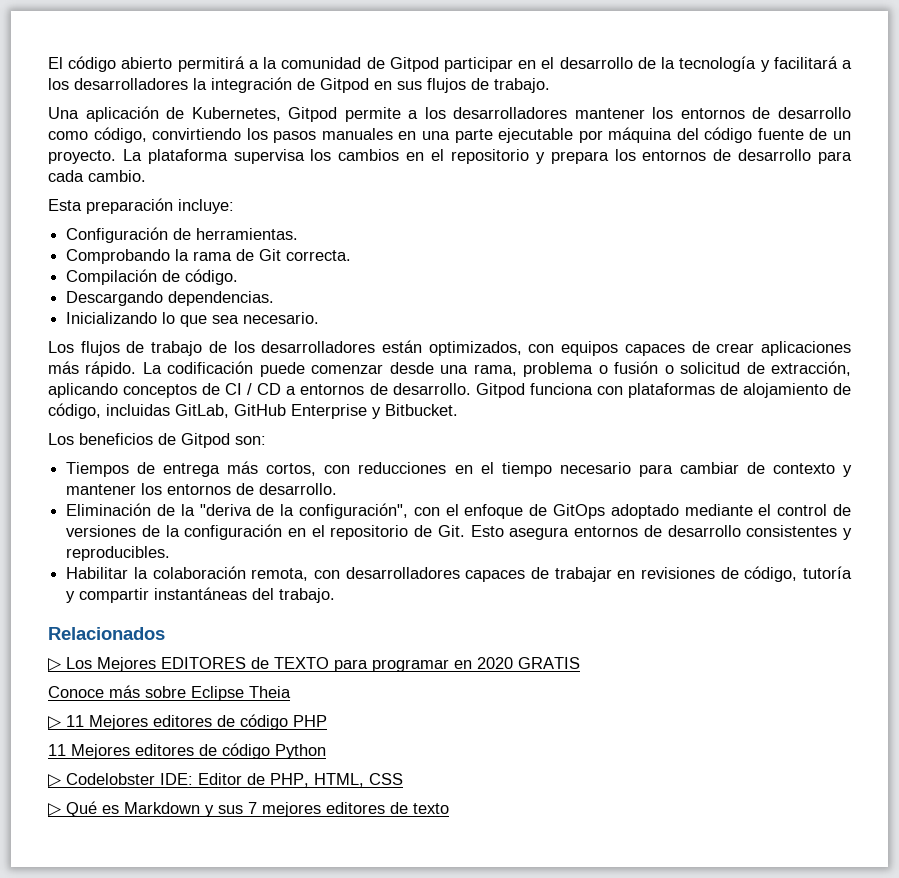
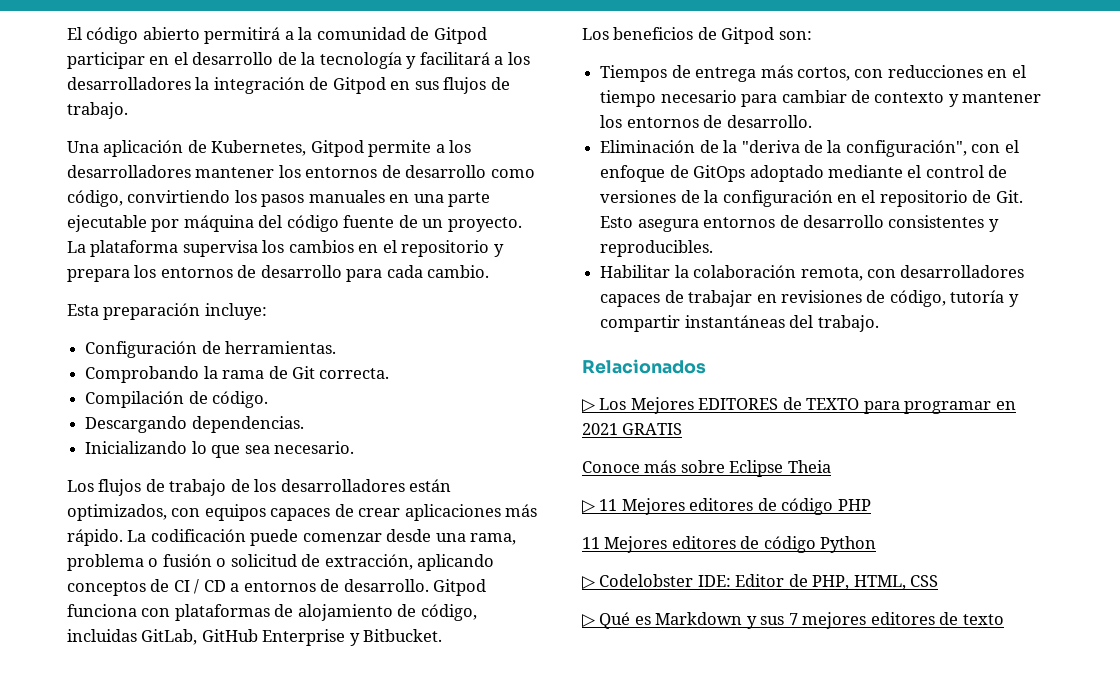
- ▷ Los Mejores EDITORES de TEXTO para programar en 2020 GRATIS
+ ▷ Los Mejores EDITORES de TEXTO para programar en 2021 GRATIS

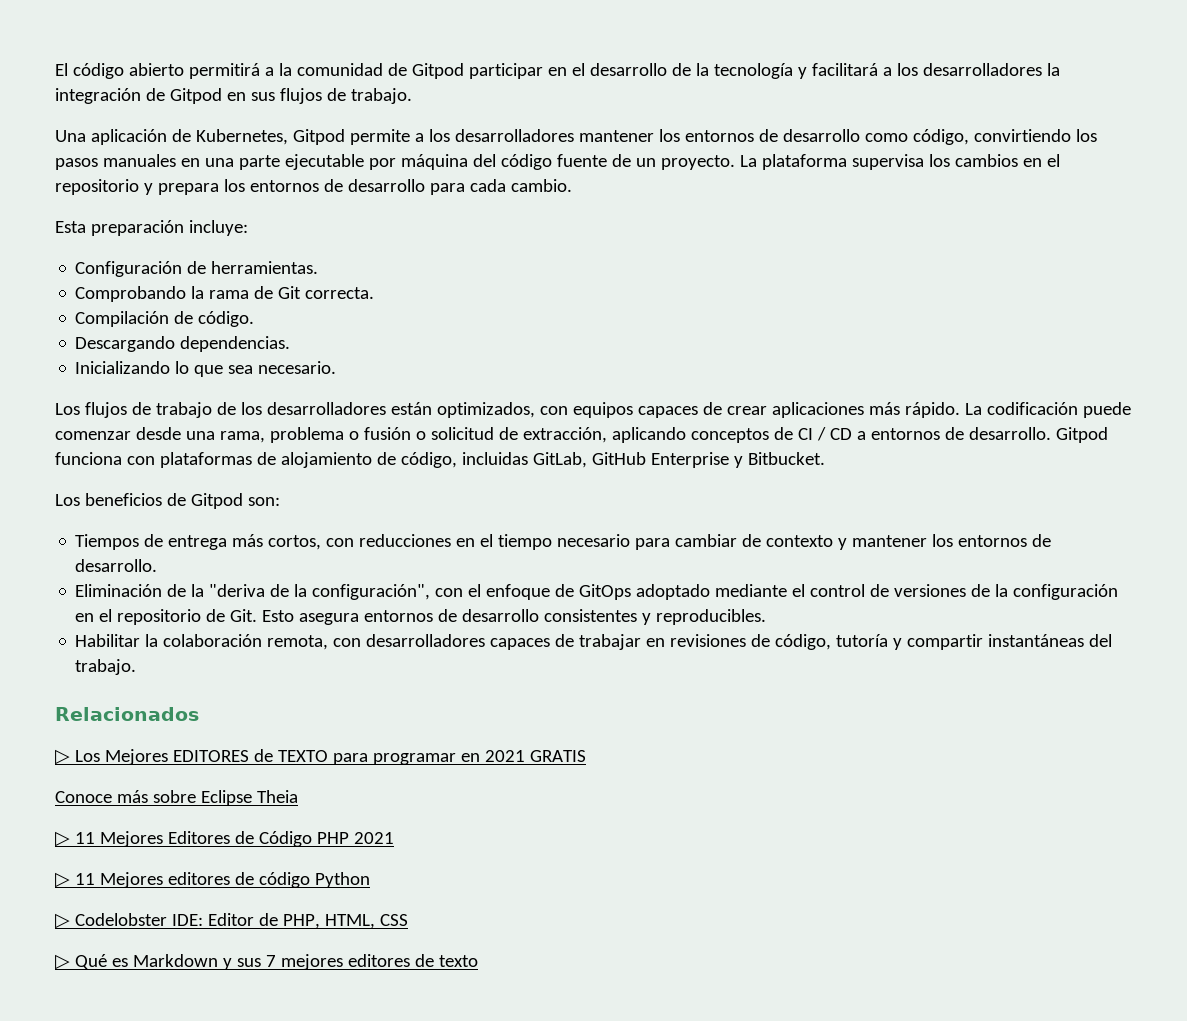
- ▷ 11 Mejores editores de código PHP
- 11 Mejores editores de código Python
+ ▷ 11 Mejores Editores de Código PHP 2021
+ ▷ 11 Mejores editores de código Python

